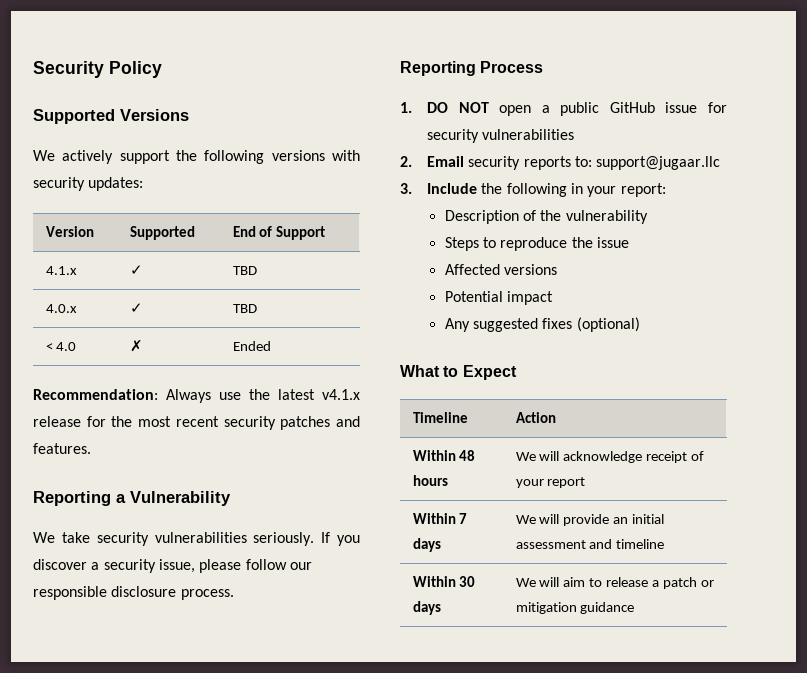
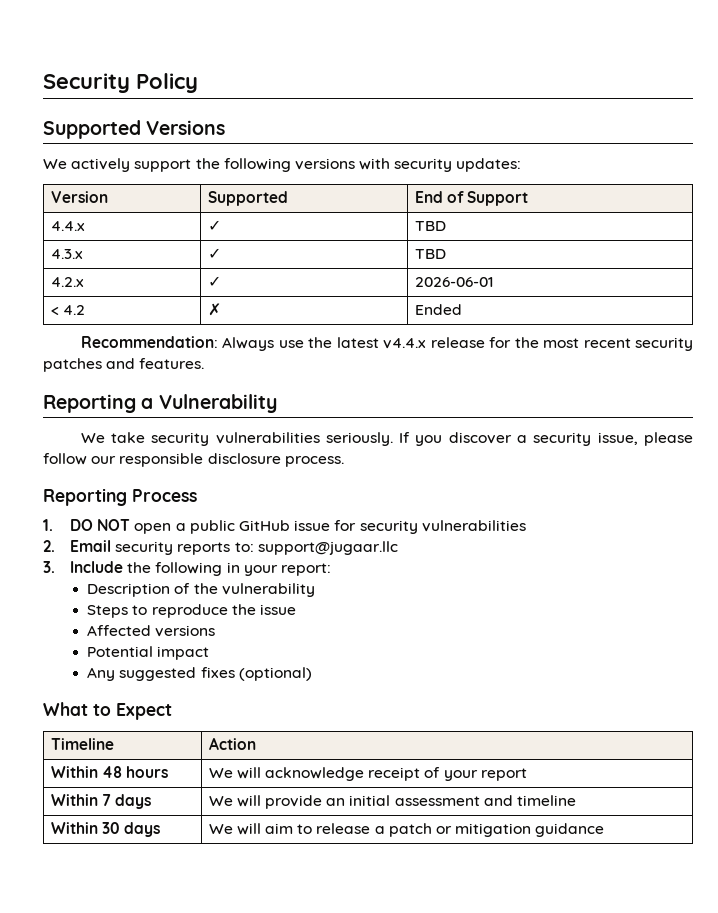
- 4.1.x | ✓ | TBD
- 4.0.x | ✓ | TBD
+ 4.4.x | ✓ | TBD
+ 4.3.x | ✓ | TBD
+ 4.2.x | ✓ | 2026-06-01
- < 4.0 | ✗ | Ended
+ < 4.2 | ✗ | Ended
- Recommendation: Always use the latest v4.1.x release for the most recent security patches and features.
+ Recommendation: Always use the latest v4.4.x release for the most recent security patches and features.

